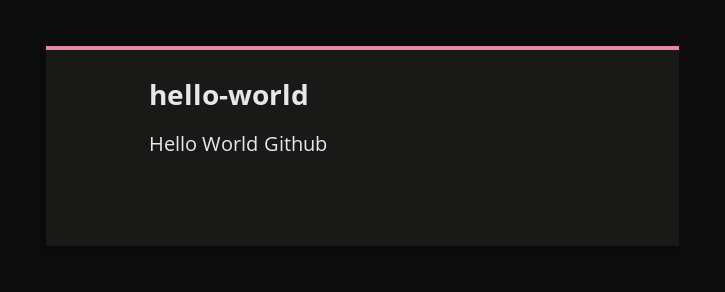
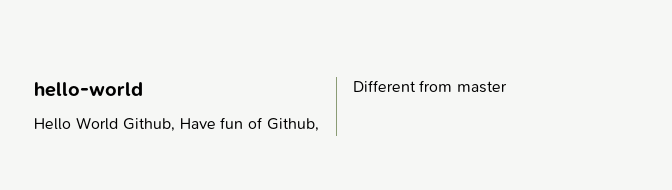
- Hello World Github
+ Hello World Github, Have fun of Github, Different from master

